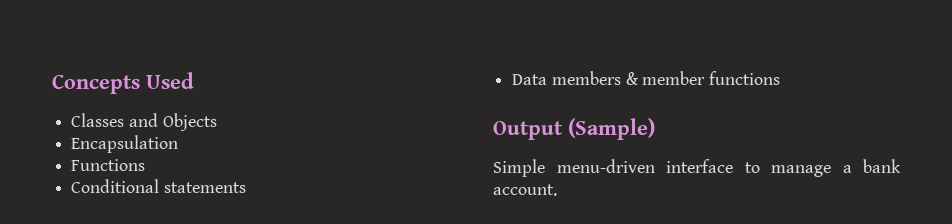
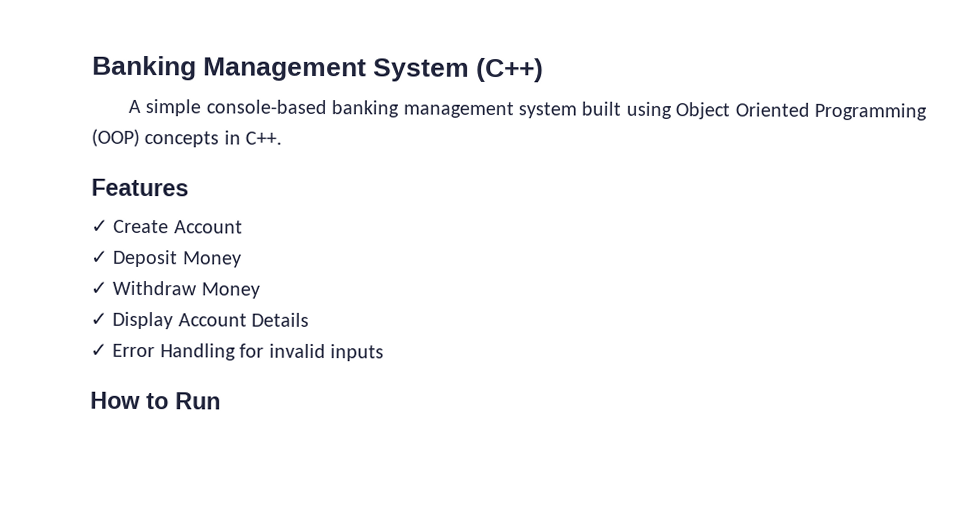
- Concepts Used
- Classes and Objects
- Encapsulation
- Functions
- Conditional statements
- Data members & member functions
- Output (Sample)
- Simple menu-driven interface to manage a bank account.
+ Banking Management System (C++)
+ A simple console-based banking management system built using Object Oriented Programming (OOP) concepts in C++.
+ Features
+ ✓ Create Account
+ ✓ Deposit Money
+ ✓ Withdraw Money
+ ✓ Display Account Details
+ ✓ Error Handling for invalid inputs
+ How to Run

